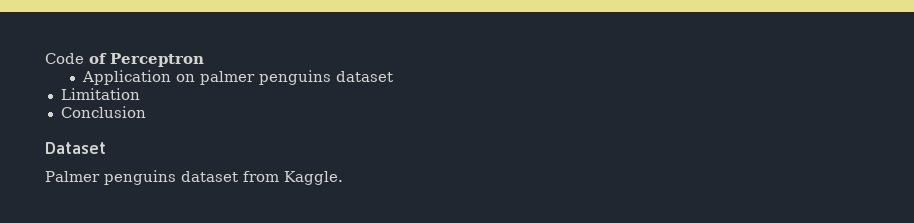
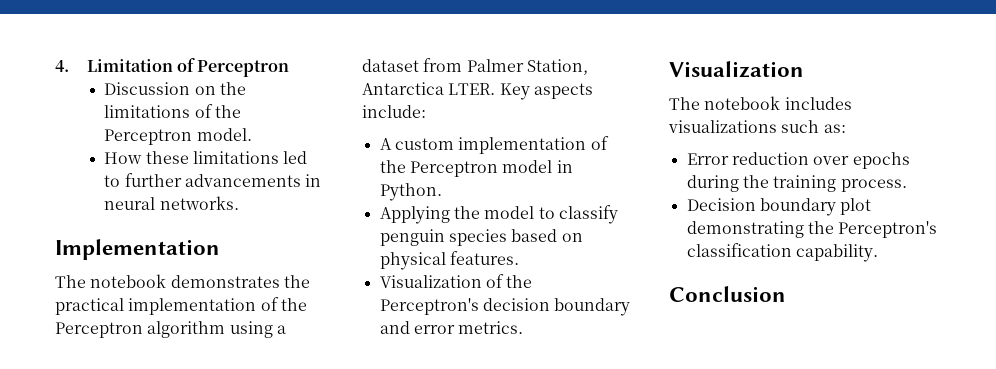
- Code of Perceptron
+ 4. Limitation of Perceptron
- Application on palmer penguins dataset
- Limitation
+ Discussion on the limitations of the Perceptron model.
+ How these limitations led to further advancements in neural networks.
+ Implementation
+ The notebook demonstrates the practical implementation of the Perceptron algorithm using a dataset from Palmer Station, Antarctica LTER. Key aspects include:
+ A custom implementation of the Perceptron model in Python.
+ Applying the model to classify penguin species based on physical features.
+ Visualization of the Perceptron's decision boundary and error metrics.
+ Visualization
+ The notebook includes visualizations such as:
+ Error reduction over epochs during the training process.
+ Decision boundary plot demonstrating the Perceptron's classification capability.
  Conclusion
- Dataset
- Palmer penguins dataset from Kaggle.

